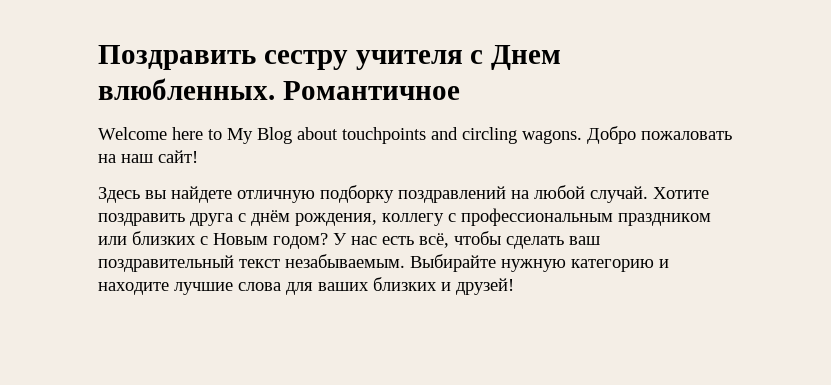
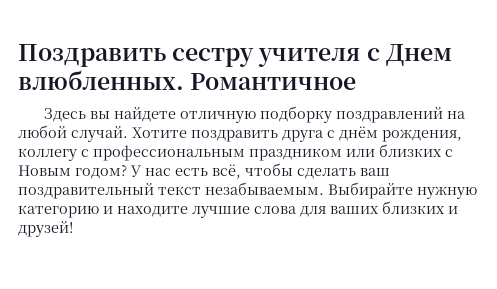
- Welcome here to My Blog about touchpoints and circling wagons. Добро пожаловать на наш сайт!

